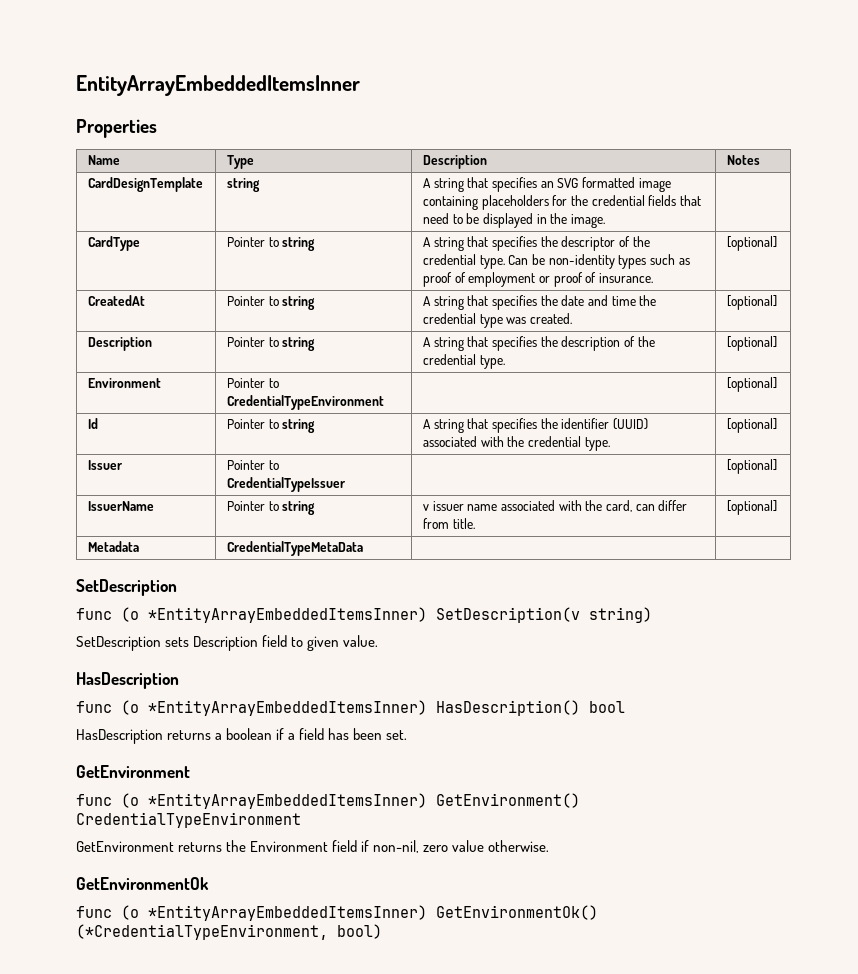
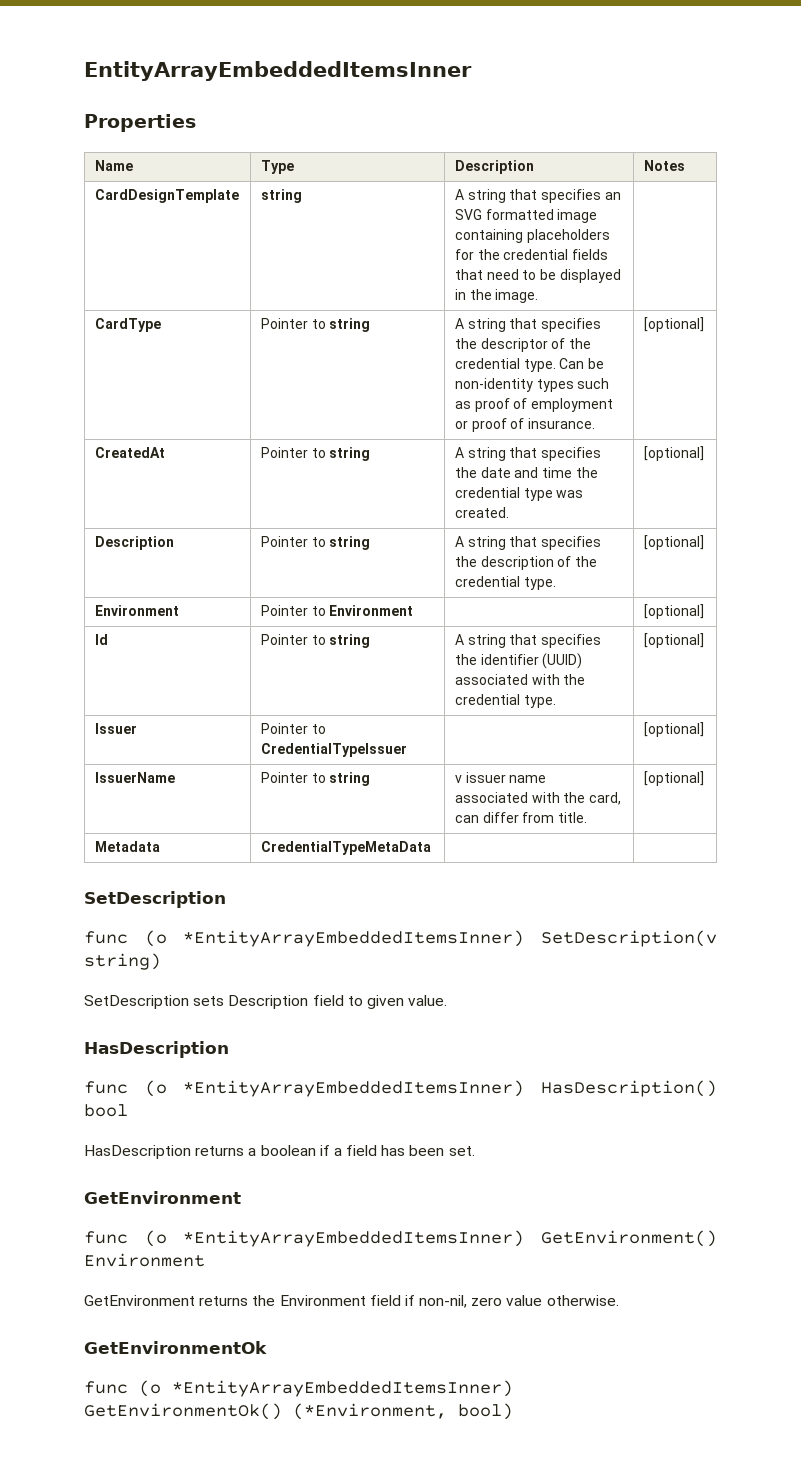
- Environment | Pointer to CredentialTypeEnvironment | | [optional]
+ Environment | Pointer to Environment | | [optional]
- func (o *EntityArrayEmbeddedItemsInner) GetEnvironment() CredentialTypeEnvironment
+ func (o *EntityArrayEmbeddedItemsInner) GetEnvironment() Environment
- func (o *EntityArrayEmbeddedItemsInner) GetEnvironmentOk() (*CredentialTypeEnvironment, bool)
+ func (o *EntityArrayEmbeddedItemsInner) GetEnvironmentOk() (*Environment, bool)

